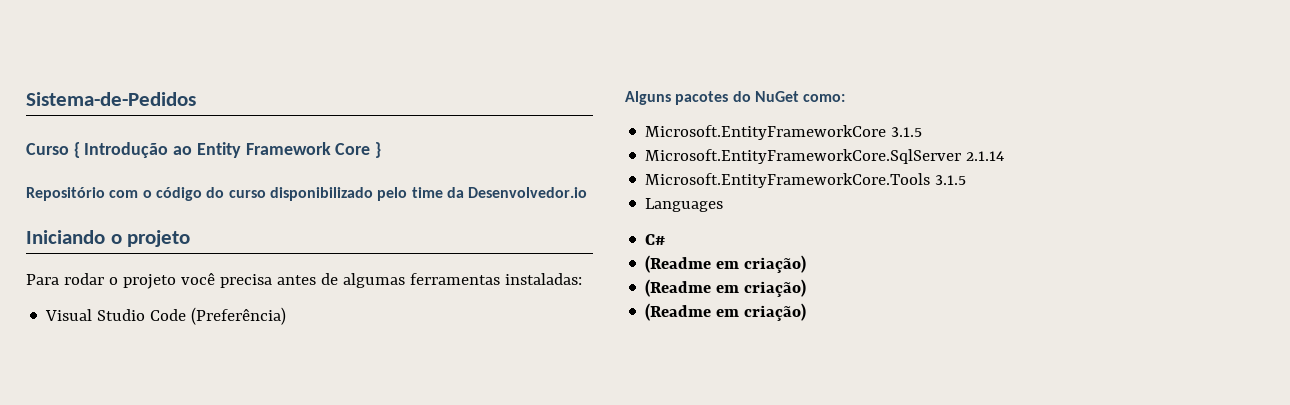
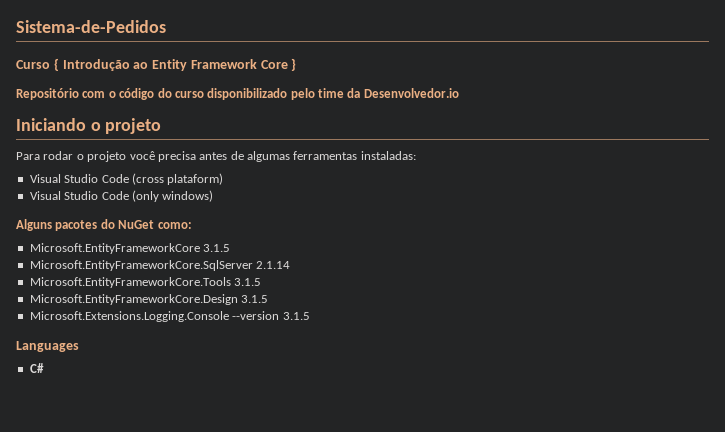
- Visual Studio Code (Preferência)
+ Visual Studio Code (cross plataform)
+ Visual Studio Code (only windows)
+ Microsoft.EntityFrameworkCore.Design 3.1.5
+ Microsoft.Extensions.Logging.Console --version 3.1.5
  Languages
  C#
- (Readme em criação)
- (Readme em criação)
- (Readme em criação)

